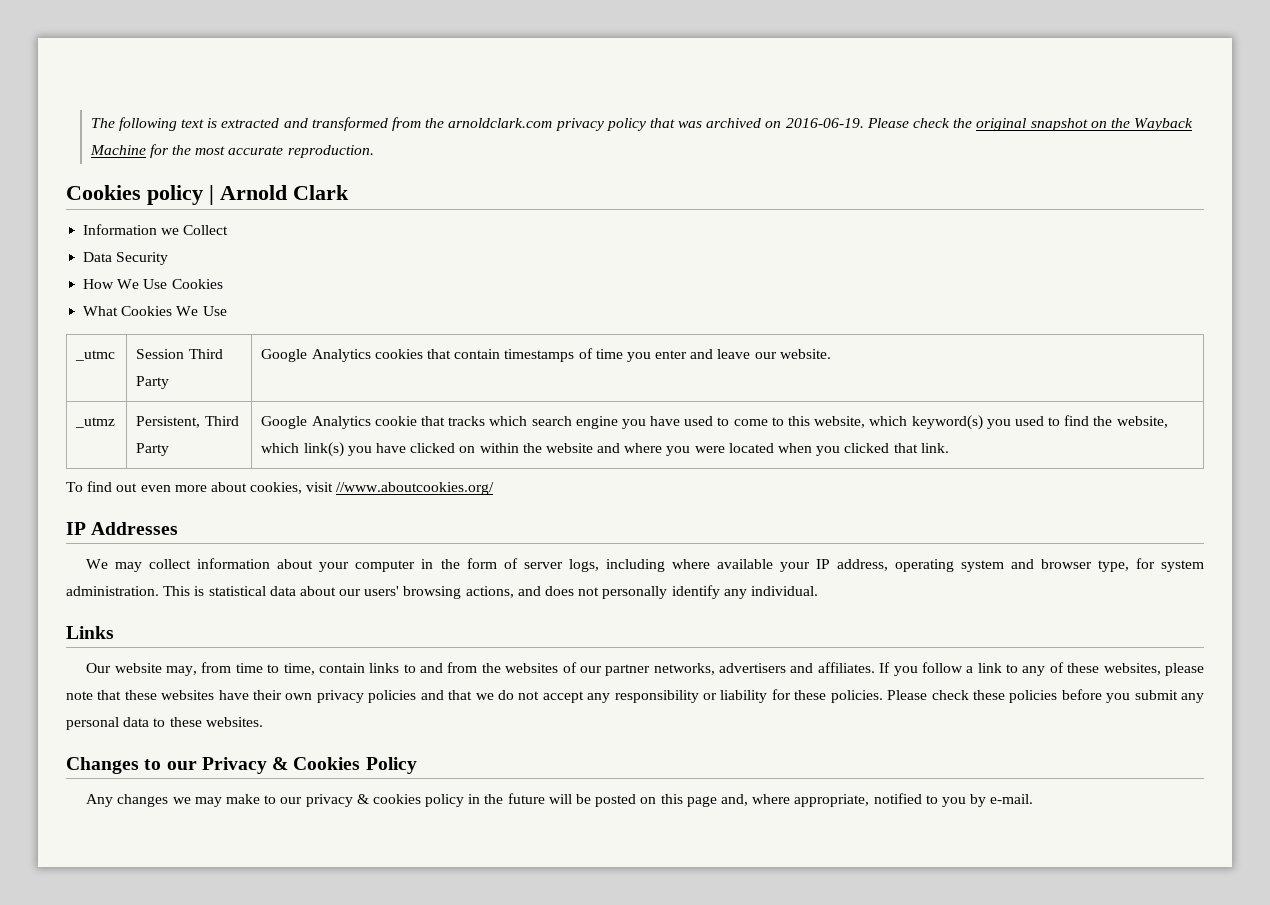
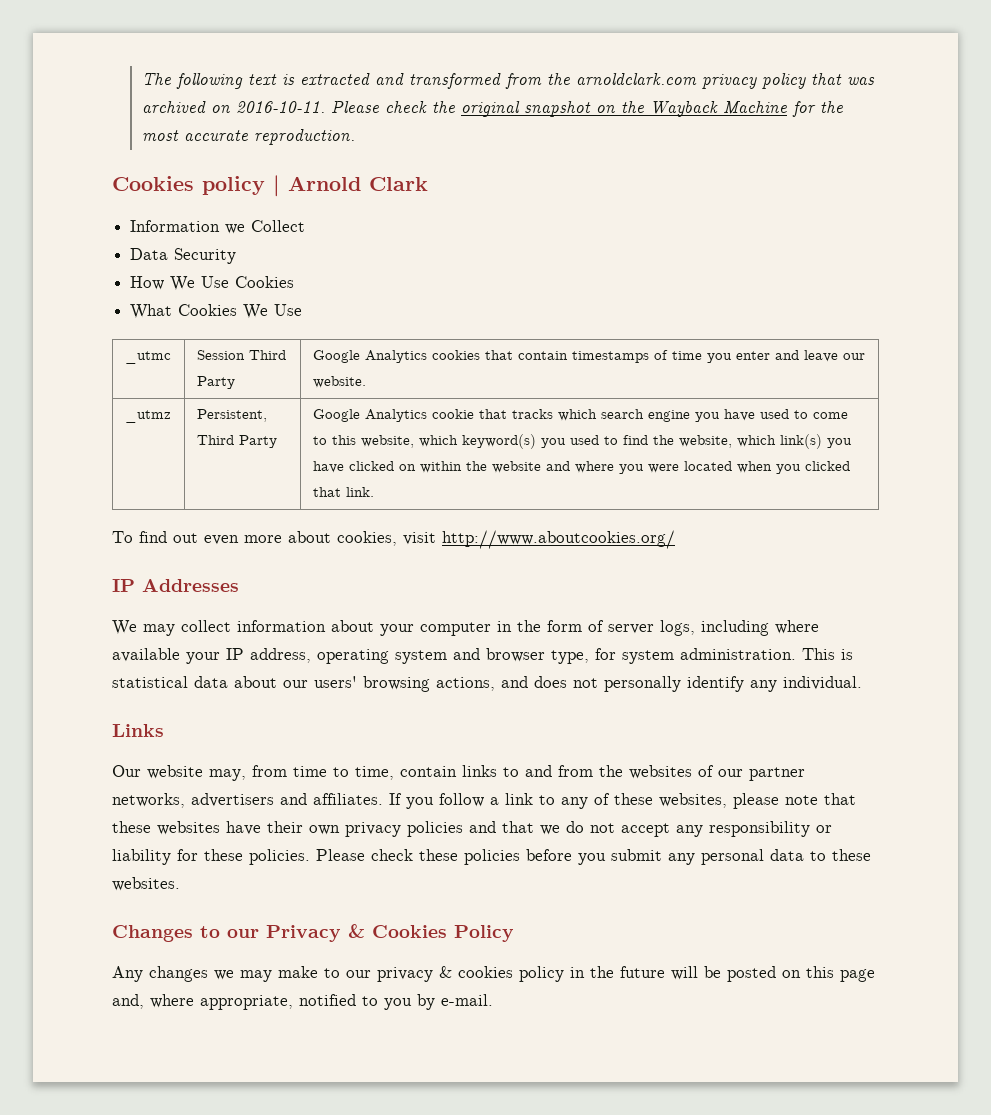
- The following text is extracted and transformed from the arnoldclark.com privacy policy that was archived on 2016-06-19.
+ The following text is extracted and transformed from the arnoldclark.com privacy policy that was archived on 2016-10-11.
- To find out even more about cookies, visit //www.aboutcookies.org/
+ To find out even more about cookies, visit http://www.aboutcookies.org/

